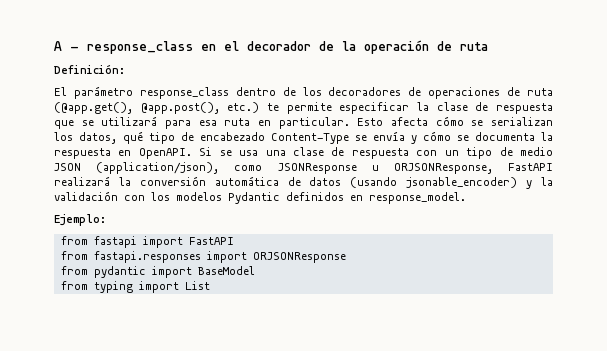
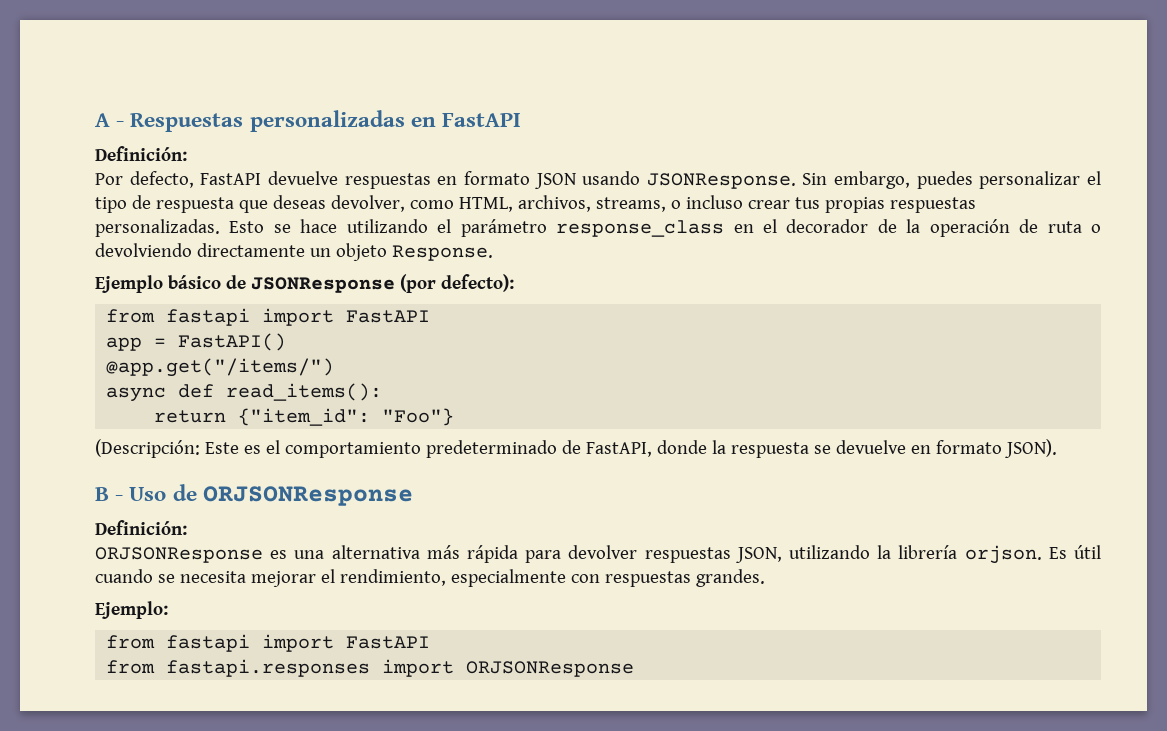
- A - response_class en el decorador de la operación de ruta
+ A - Respuestas personalizadas en FastAPI
  Definición:
- El parámetro response_class dentro de los decoradores de operaciones de ruta (@app.get(), @app.post(), etc.) te permite especificar la clase de respuesta que se utilizará para esa ruta en particular. Esto afecta cómo se serializan los datos, qué tipo de encabezado Content-Type se envía y cómo se documenta la respuesta en OpenAPI. Si se usa una clase de respuesta con un tipo de medio JSON (application/json), como JSONResponse u ORJSONResponse, FastAPI realizará la conversión automática de datos (usando jsonable_encoder) y la validación con los modelos Pydantic definidos en response_model.
+ Por defecto, FastAPI devuelve respuestas en formato JSON usando JSONResponse. Sin embargo, puedes personalizar el tipo de respuesta que deseas devolver, como HTML, archivos, streams, o incluso crear tus propias respuestas personalizadas. Esto se hace utilizando el parámetro response_class en el decorador de la operación de ruta o devolviendo directamente un objeto Response.
+ Ejemplo básico de JSONResponse (por defecto):
+ from fastapi import FastAPI
+ app = FastAPI()
+ @app.get("/items/")
+ async def read_items():
+ return {"item_id": "Foo"}
+ (Descripción: Este es el comportamiento predeterminado de FastAPI, donde la respuesta se devuelve en formato JSON).
+ B - Uso de ORJSONResponse
+ Definición:
+ ORJSONResponse es una alternativa más rápida para devolver respuestas JSON, utilizando la librería orjson. Es útil cuando se necesita mejorar el rendimiento, especialmente con respuestas grandes.
- from pydantic import BaseModel
- from typing import List

